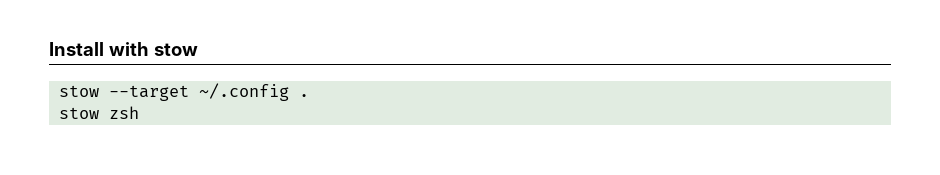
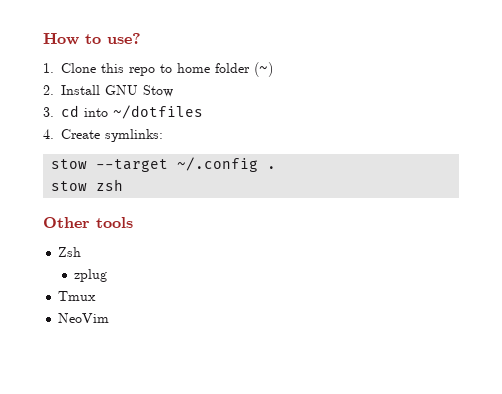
- Install with stow
+ How to use?
+ 1. Clone this repo to home folder (~)
+ 2. Install GNU Stow
+ 3. cd into ~/dotfiles
+ 4. Create symlinks:
+ Other tools
+ Zsh
+ zplug
+ Tmux
+ NeoVim

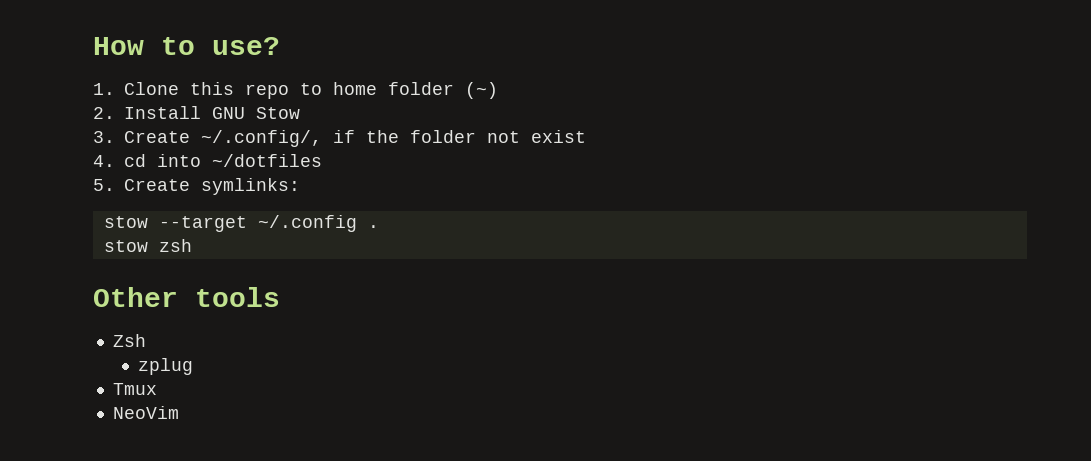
- 3. cd into ~/dotfiles
+ 3. Create ~/.config/, if the folder not exist
+ 4. cd into ~/dotfiles
- 4. Create symlinks:
+ 5. Create symlinks:

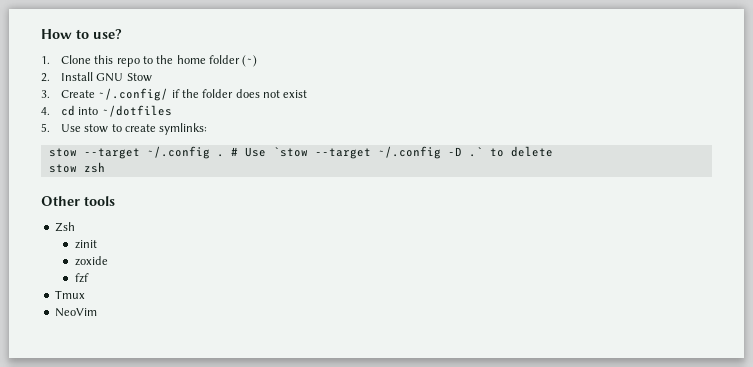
- 1. Clone this repo to home folder (~)
+ 1. Clone this repo to the home folder (~)
- 3. Create ~/.config/, if the folder not exist
+ 3. Create ~/.config/ if the folder does not exist
- 5. Create symlinks:
+ 5. Use stow to create symlinks:
+ # Use `stow --target ~/.config -D .` to delete
- zplug
+ zinit
+ zoxide
+ fzf

